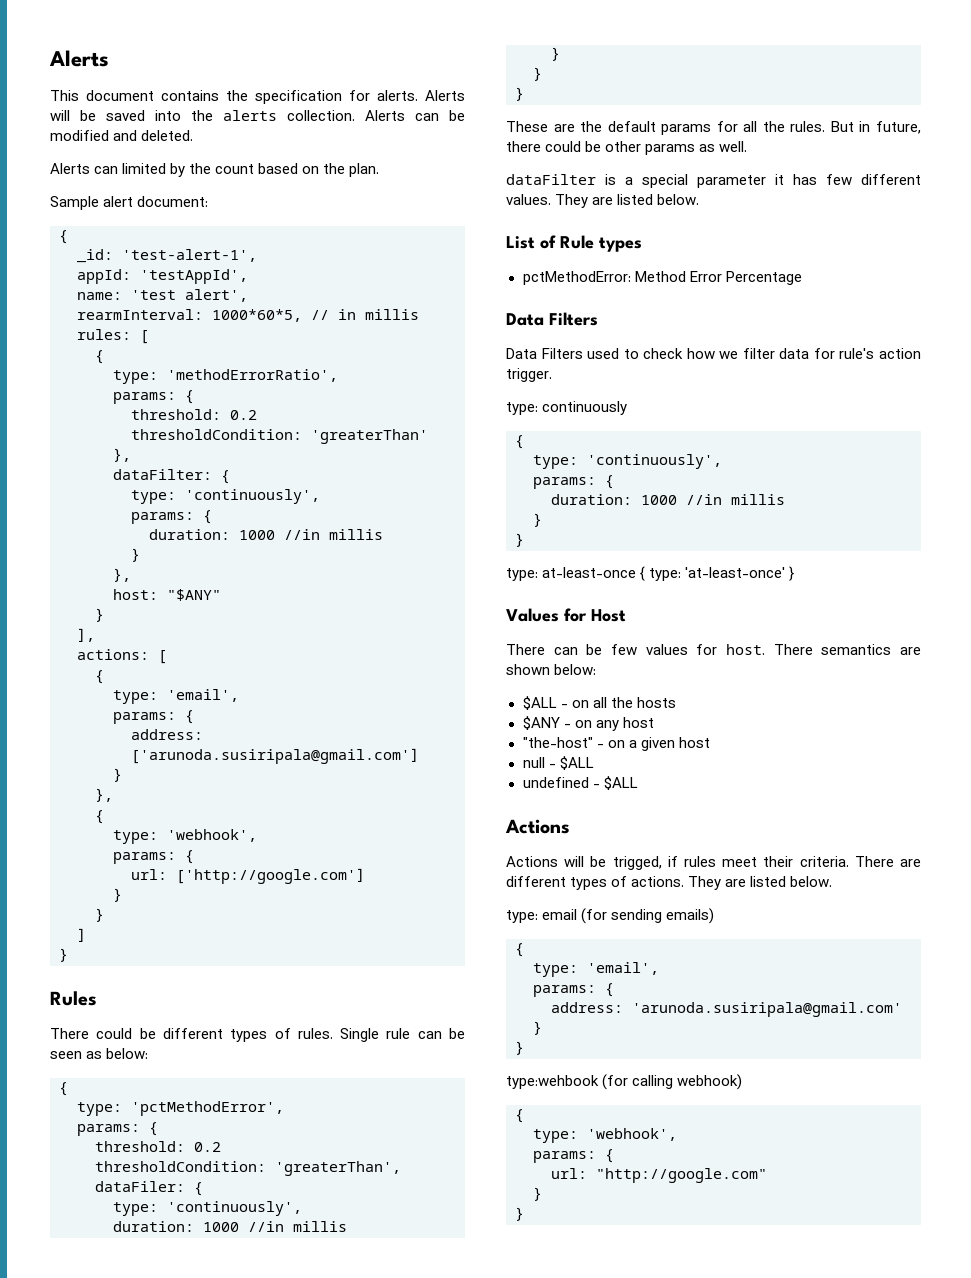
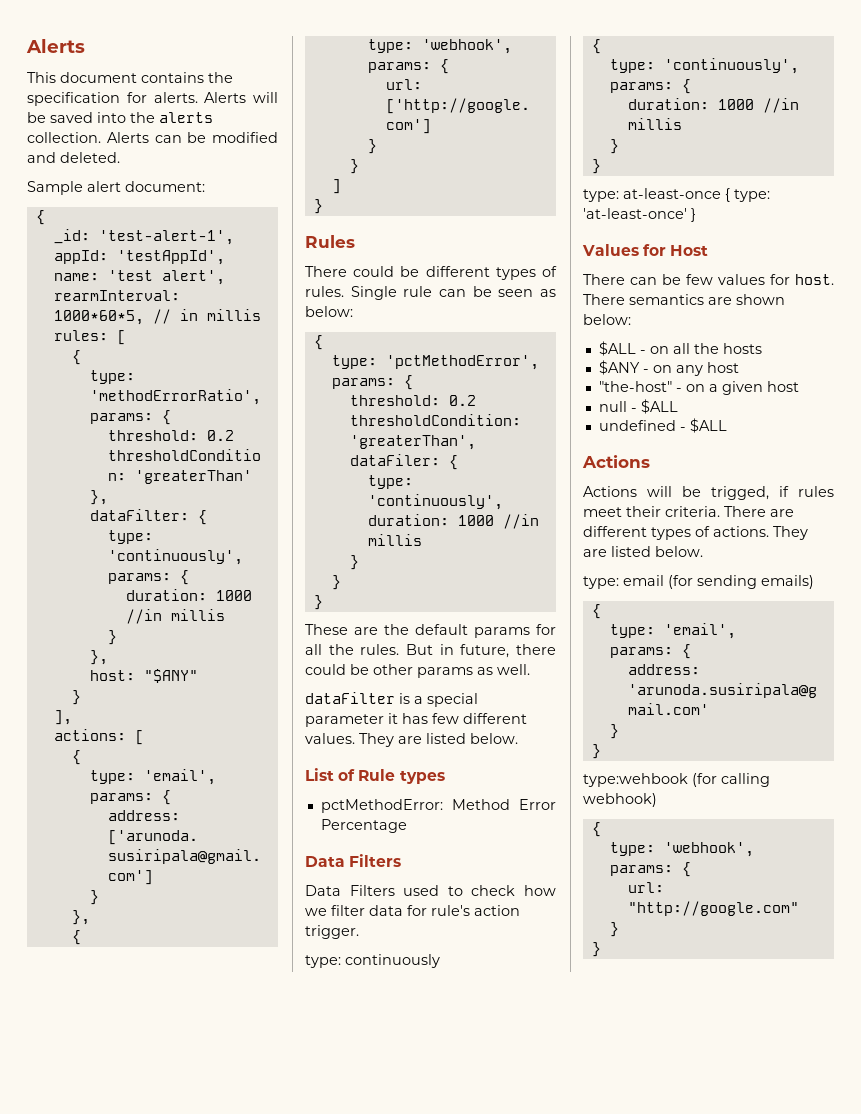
- Alerts can limited by the count based on the plan.

